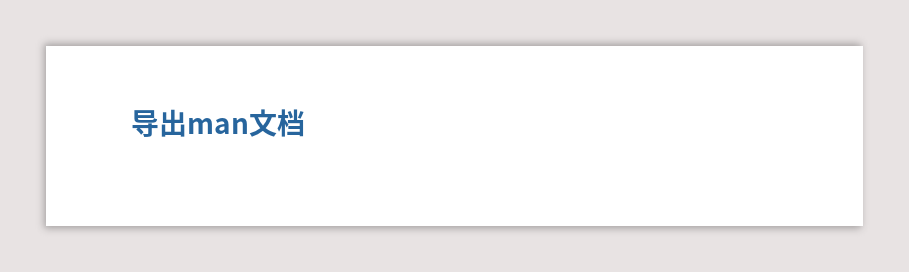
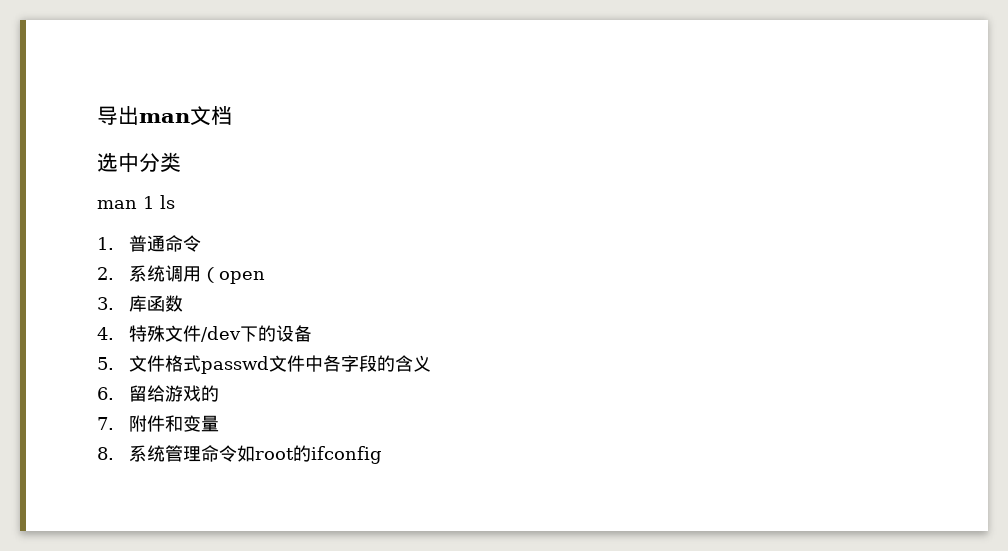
+ 选中分类
+ man 1 ls
+ 1.普通命令
+ 2.系统调用（open
+ 3.库函数
+ 4.特殊文件/dev下的设备
+ 5.文件格式passwd文件中各字段的含义
+ 6.留给游戏的
+ 7.附件和变量
+ 8.系统管理命令如root的ifconfig

